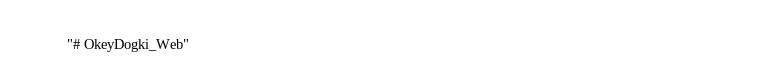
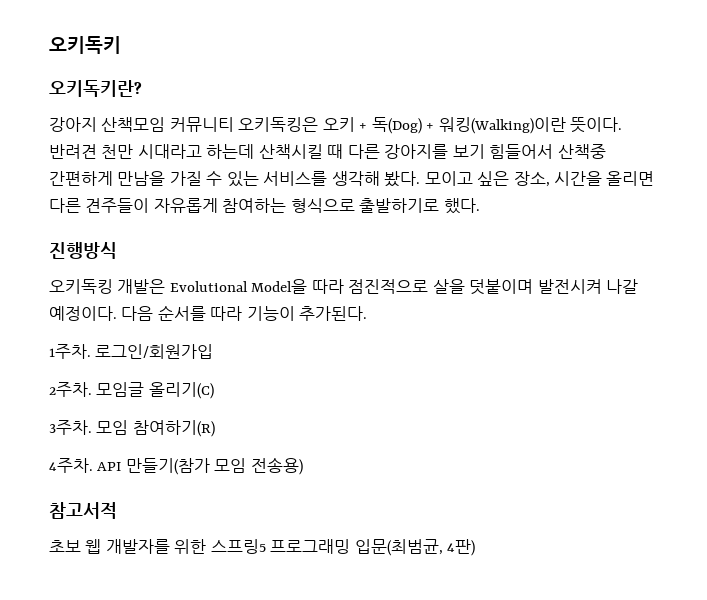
- "# OkeyDogki_Web"
+ 오키독키
+ 오키독키란?
+ 강아지 산책모임 커뮤니티 오키독킹은 오키 + 독(Dog) + 워킹(Walking)이란 뜻이다. 반려견 천만 시대라고 하는데 산책시킬 때 다른 강아지를 보기 힘들어서 산책중 간편하게 만남을 가질 수 있는 서비스를 생각해 봤다. 모이고 싶은 장소, 시간을 올리면 다른 견주들이 자유롭게 참여하는 형식으로 출발하기로 했다.
+ 진행방식
+ 오키독킹 개발은 Evolutional Model을 따라 점진적으로 살을 덧붙이며 발전시켜 나갈 예정이다. 다음 순서를 따라 기능이 추가된다.
+ 1주차. 로그인/회원가입
+ 2주차. 모임글 올리기(C)
+ 3주차. 모임 참여하기(R)
+ 4주차. API 만들기(참가 모임 전송용)
+ 참고서적
+ 초보 웹 개발자를 위한 스프링5 프로그래밍 입문(최범균, 4판)

